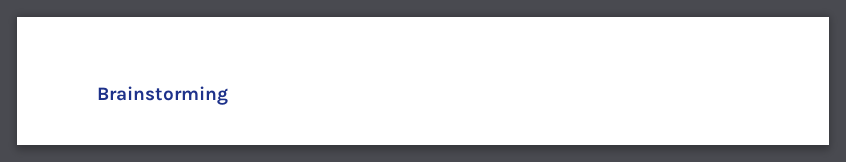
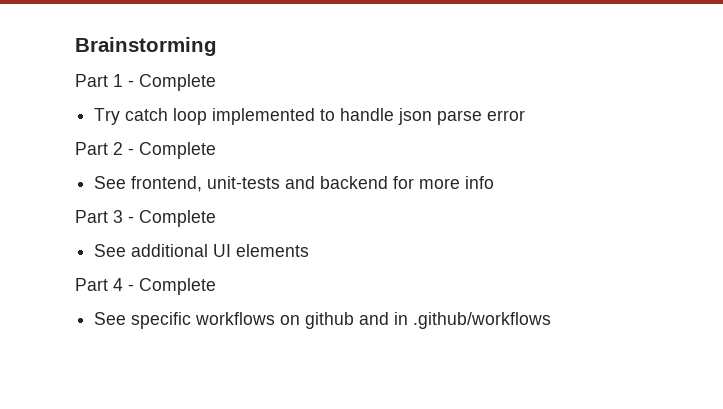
+ Part 1 - Complete
+ Try catch loop implemented to handle json parse error
+ Part 2 - Complete
+ See frontend, unit-tests and backend for more info
+ Part 3 - Complete
+ See additional UI elements
+ Part 4 - Complete
+ See specific workflows on github and in .github/workflows

